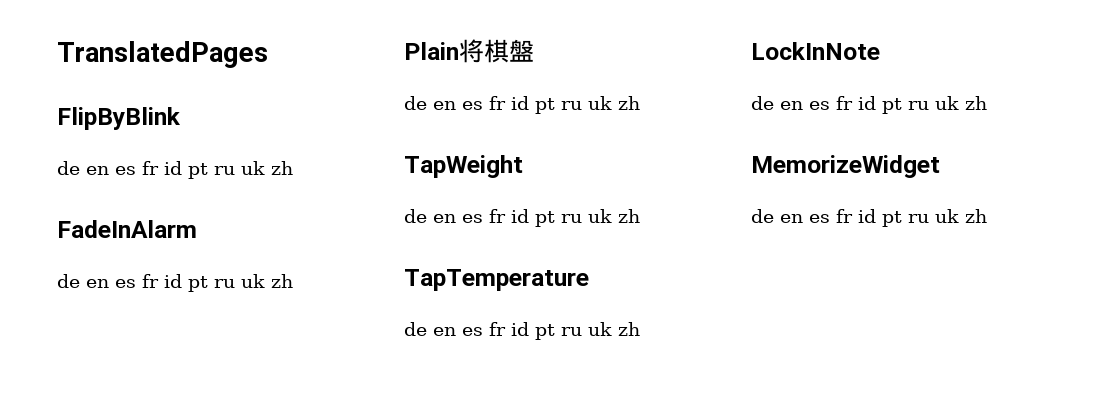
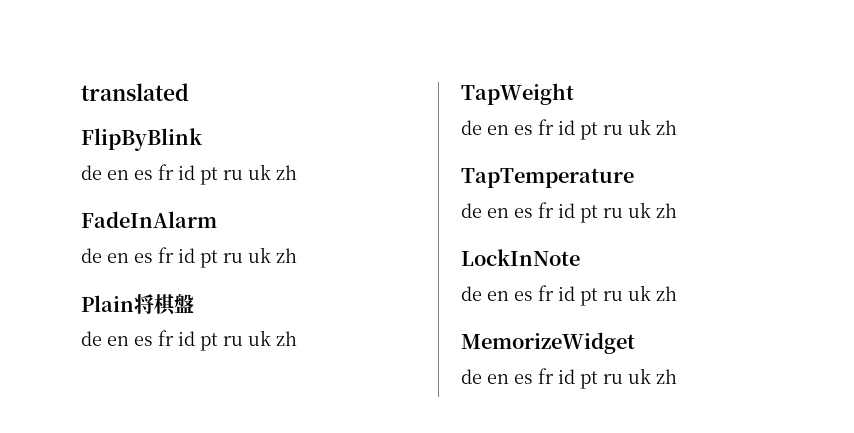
- TranslatedPages
+ translated

